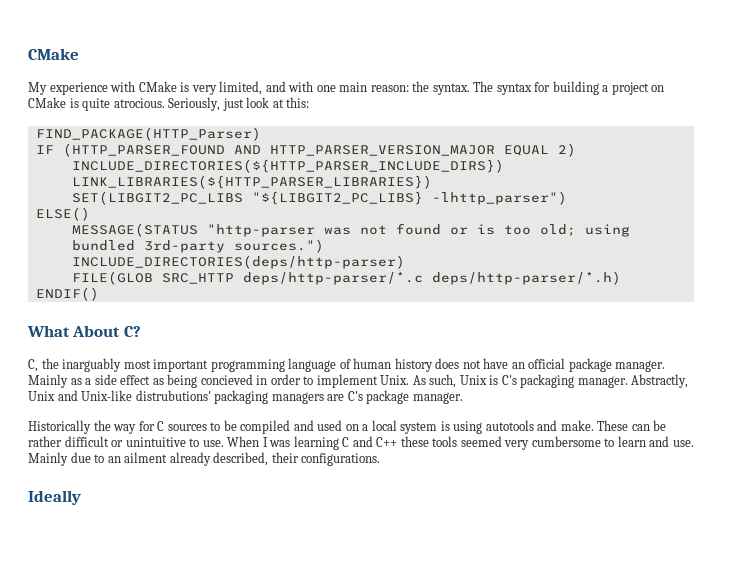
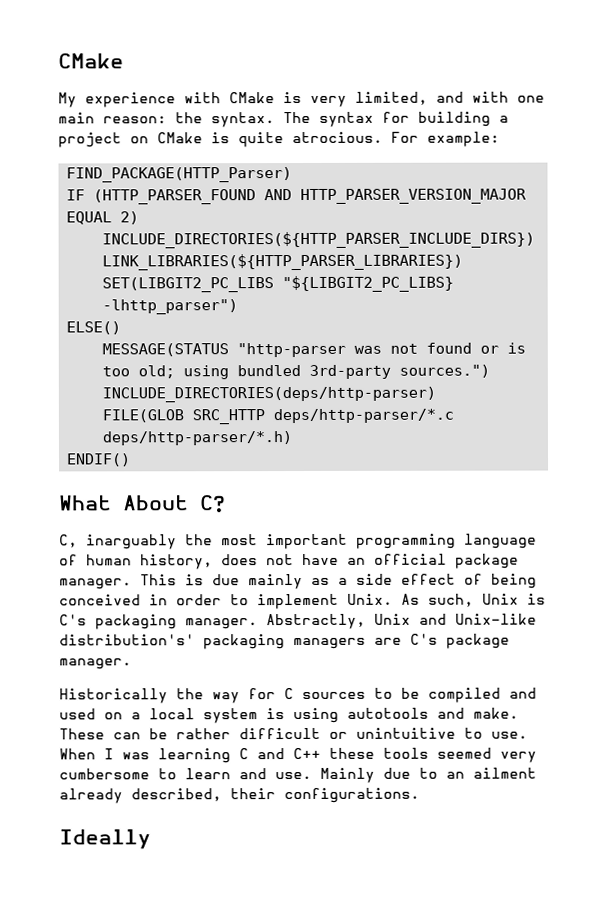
- Seriously, just look at this:
+ For example:
- C, the inarguably most important programming language of human history does not have an official package manager.
+ C, inarguably the most important programming language of human history, does not have an official package manager.
- Mainly as a side effect as being concieved in order to implement Unix.
+ This is due mainly as a side effect of being conceived in order to implement Unix.
- Abstractly, Unix and Unix-like distrubutions' packaging managers are C's package manager.
+ Abstractly, Unix and Unix-like distribution's' packaging managers are C's package manager.

